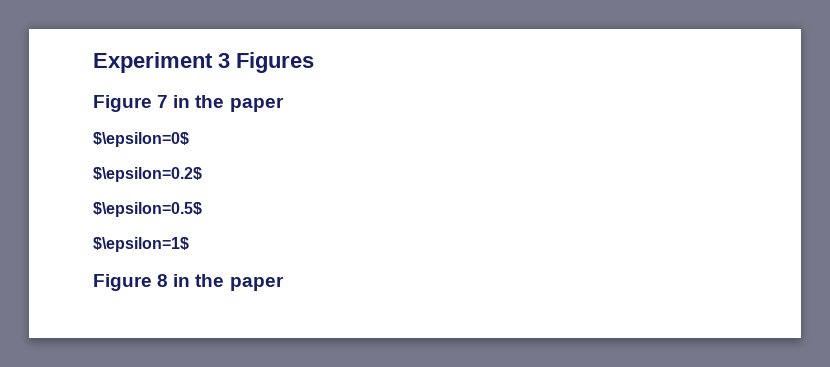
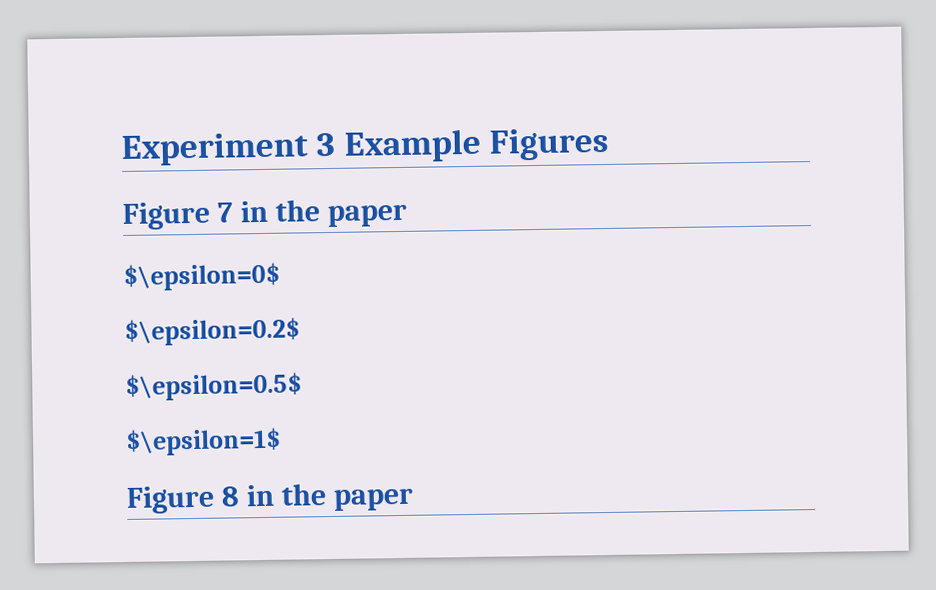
- Experiment 3 Figures
+ Experiment 3 Example Figures

